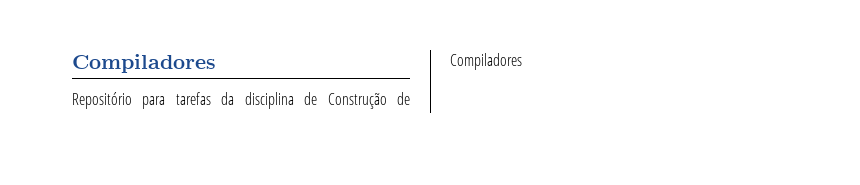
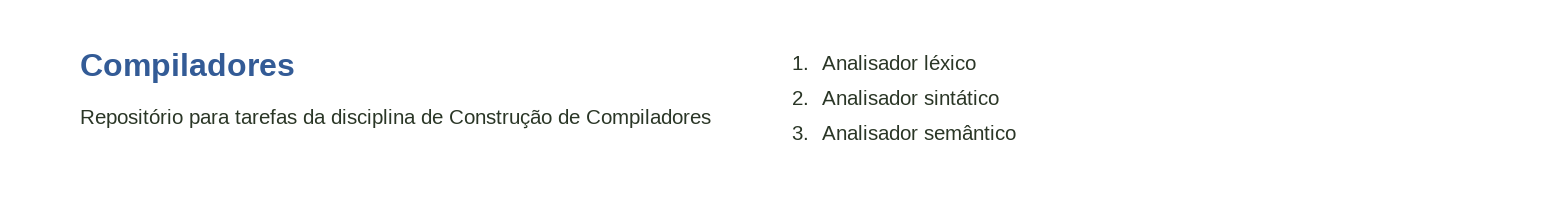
+ 1. Analisador léxico
+ 2. Analisador sintático
+ 3. Analisador semântico

